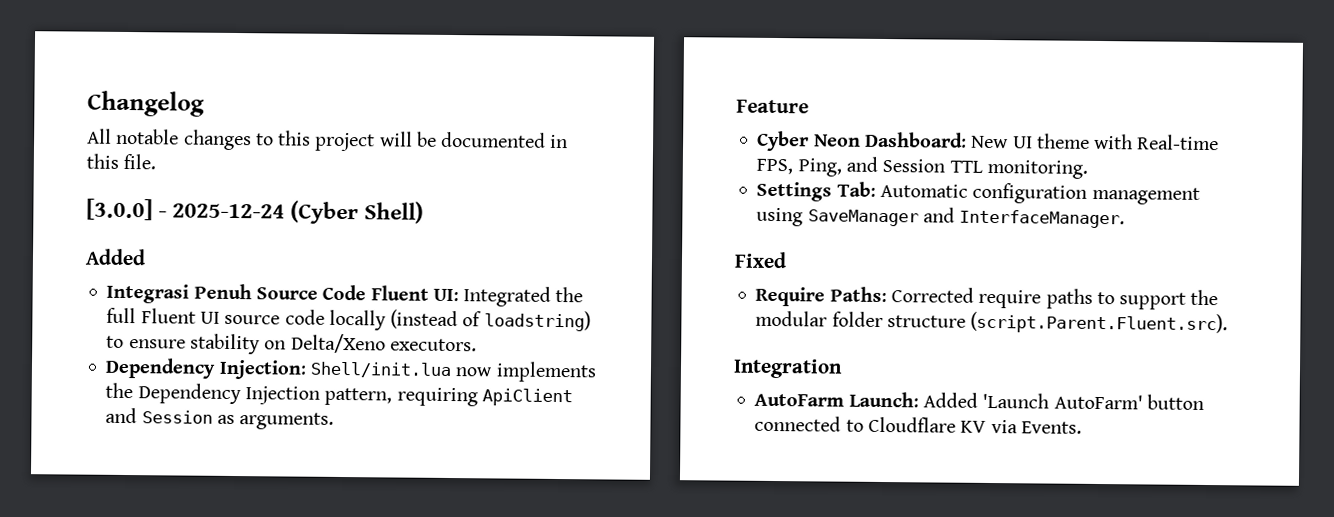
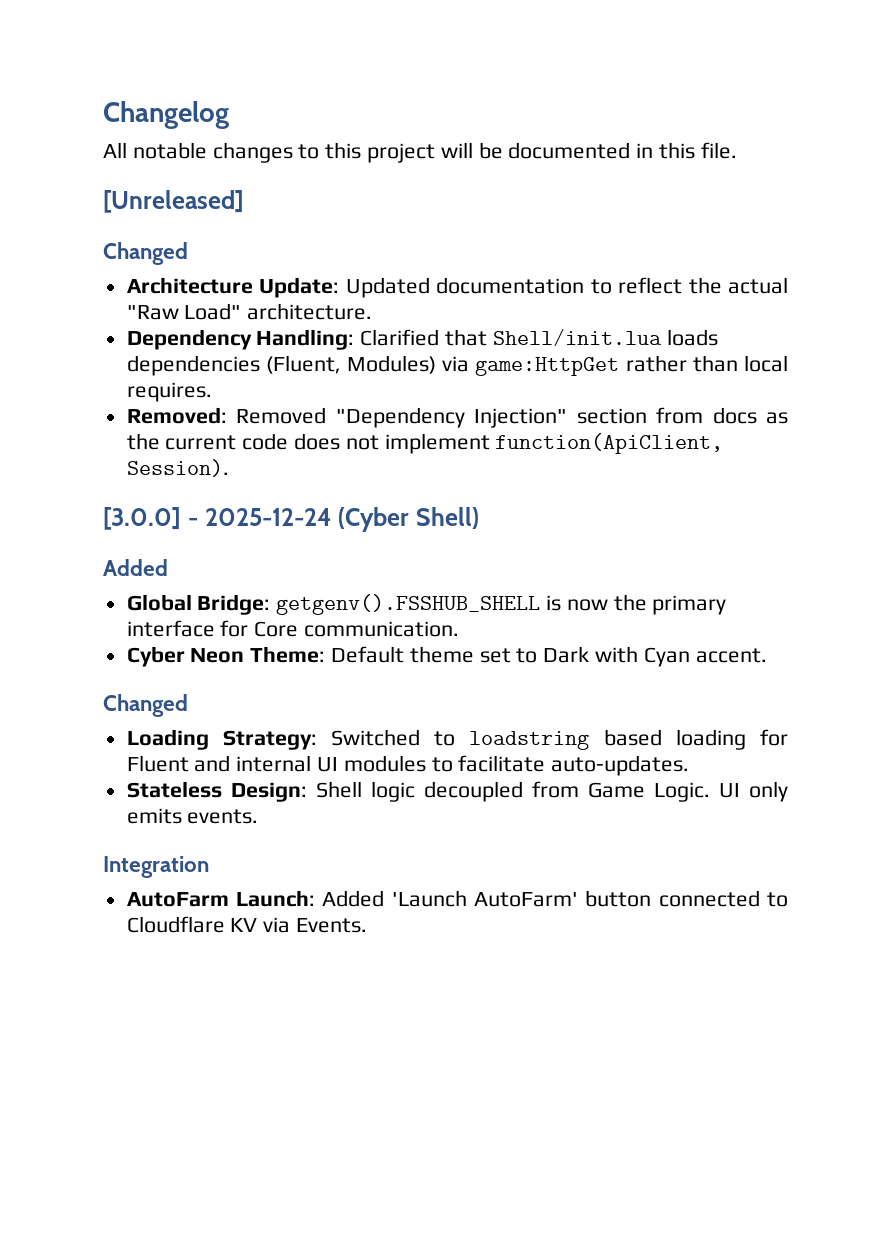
+ [Unreleased]
+ Changed
+ Architecture Update: Updated documentation to reflect the actual "Raw Load" architecture.
+ Dependency Handling: Clarified that Shell/init.lua loads dependencies (Fluent, Modules) via game:HttpGet rather than local requires.
+ Removed: Removed "Dependency Injection" section from docs as the current code does not implement function(ApiClient, Session).
- Integrasi Penuh Source Code Fluent UI: Integrated the full Fluent UI source code locally (instead of loadstring) to ensure stability on Delta/Xeno executors.
- Dependency Injection: Shell/init.lua now implements the Dependency Injection pattern, requiring ApiClient and Session as arguments.
- Feature
- Cyber Neon Dashboard: New UI theme with Real-time FPS, Ping, and Session TTL monitoring.
- Settings Tab: Automatic configuration management using SaveManager and InterfaceManager.
- Fixed
- Require Paths: Corrected require paths to support the modular folder structure (script.Parent.Fluent.src).
+ Global Bridge: getgenv().FSSHUB_SHELL is now the primary interface for Core communication.
+ Cyber Neon Theme: Default theme set to Dark with Cyan accent.
+ Changed
+ Loading Strategy: Switched to loadstring based loading for Fluent and internal UI modules to facilitate auto-updates.
+ Stateless Design: Shell logic decoupled from Game Logic. UI only emits events.

